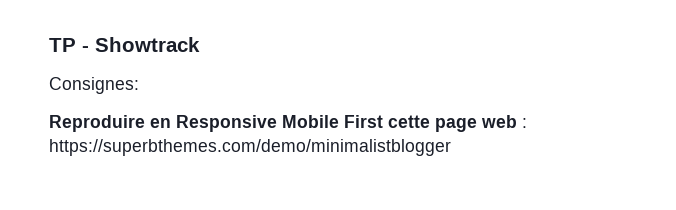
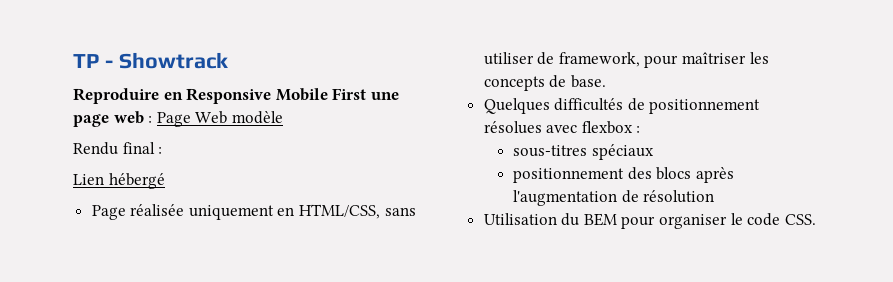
- Consignes:
- Reproduire en Responsive Mobile First cette page web : https://superbthemes.com/demo/minimalistblogger
+ Reproduire en Responsive Mobile First une page web : Page Web modèle
+ Rendu final :
+ Lien hébergé
+ Page réalisée uniquement en HTML/CSS, sans utiliser de framework, pour maîtriser les concepts de base.
+ Quelques difficultés de positionnement résolues avec flexbox :
+ sous-titres spéciaux
+ positionnement des blocs après l'augmentation de résolution
+ Utilisation du BEM pour organiser le code CSS.

